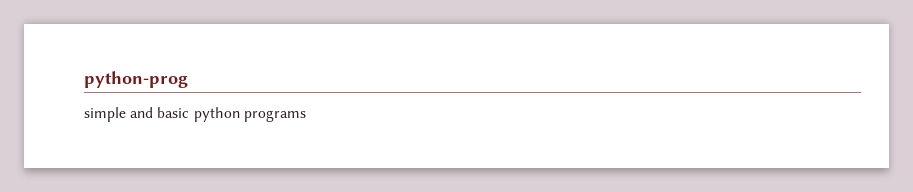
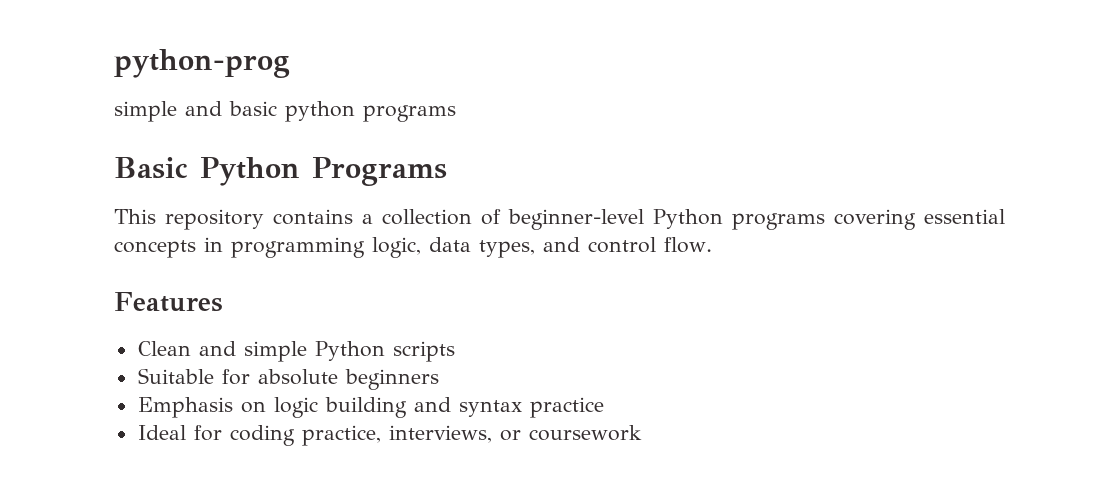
+ Basic Python Programs
+ This repository contains a collection of beginner-level Python programs covering essential concepts in programming logic, data types, and control flow.
+ Features
+ Clean and simple Python scripts
+ Suitable for absolute beginners
+ Emphasis on logic building and syntax practice
+ Ideal for coding practice, interviews, or coursework

